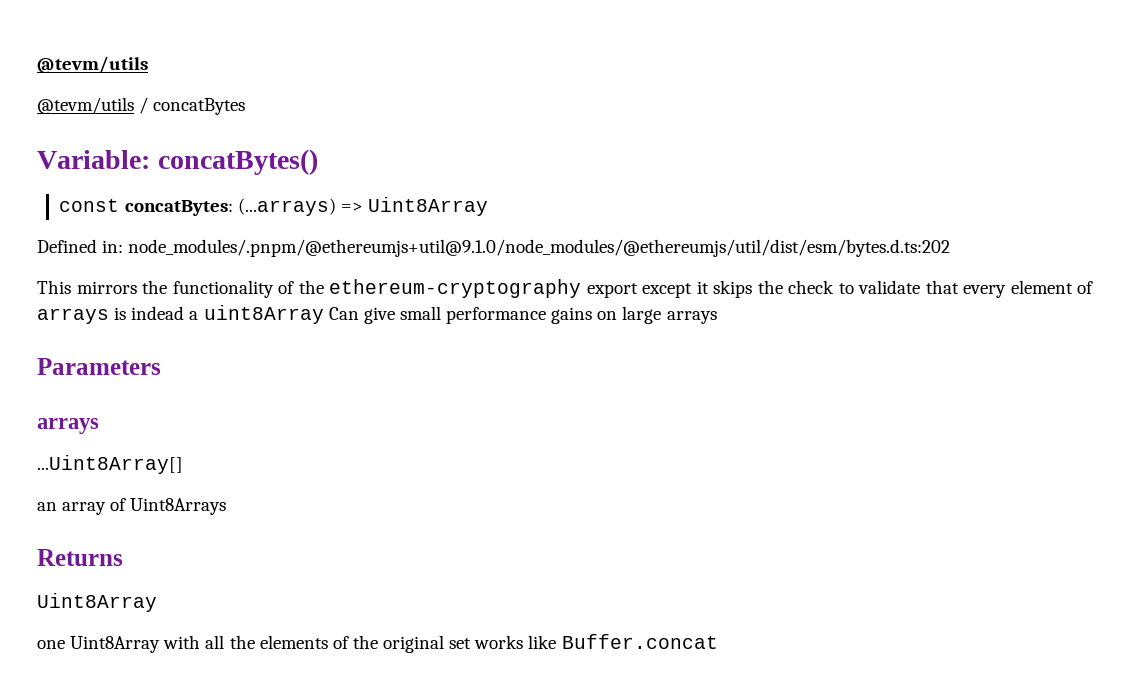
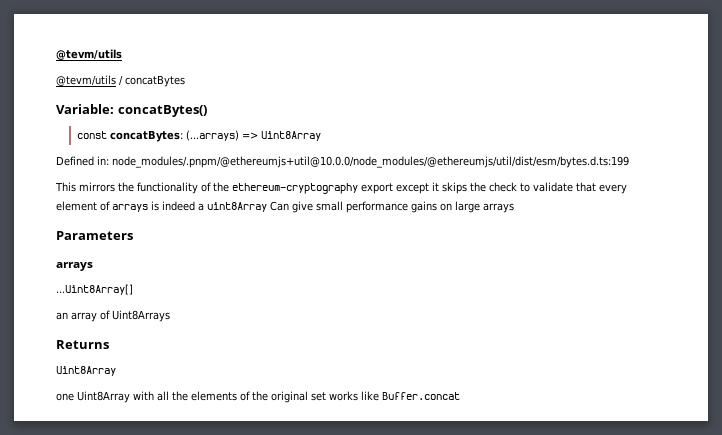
- Defined in: node_modules/.pnpm/@ethereumjs+util@9.1.0/node_modules/@ethereumjs/util/dist/esm/bytes.d.ts:202
+ Defined in: node_modules/.pnpm/@ethereumjs+util@10.0.0/node_modules/@ethereumjs/util/dist/esm/bytes.d.ts:199
- This mirrors the functionality of the ethereum-cryptography export except it skips the check to validate that every element of arrays is indead a uint8Array Can give small performance gains on large arrays
+ This mirrors the functionality of the ethereum-cryptography export except it skips the check to validate that every element of arrays is indeed a uint8Array Can give small performance gains on large arrays

